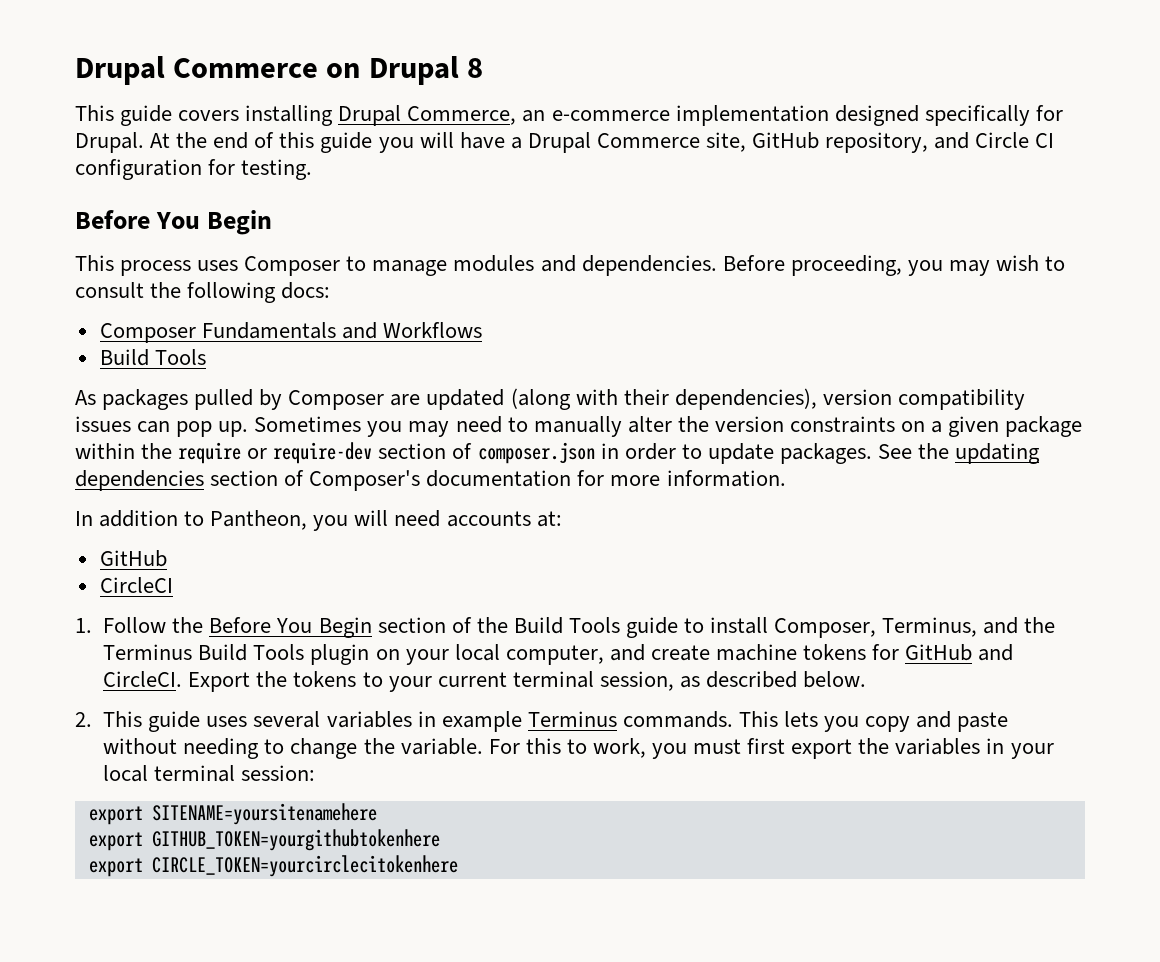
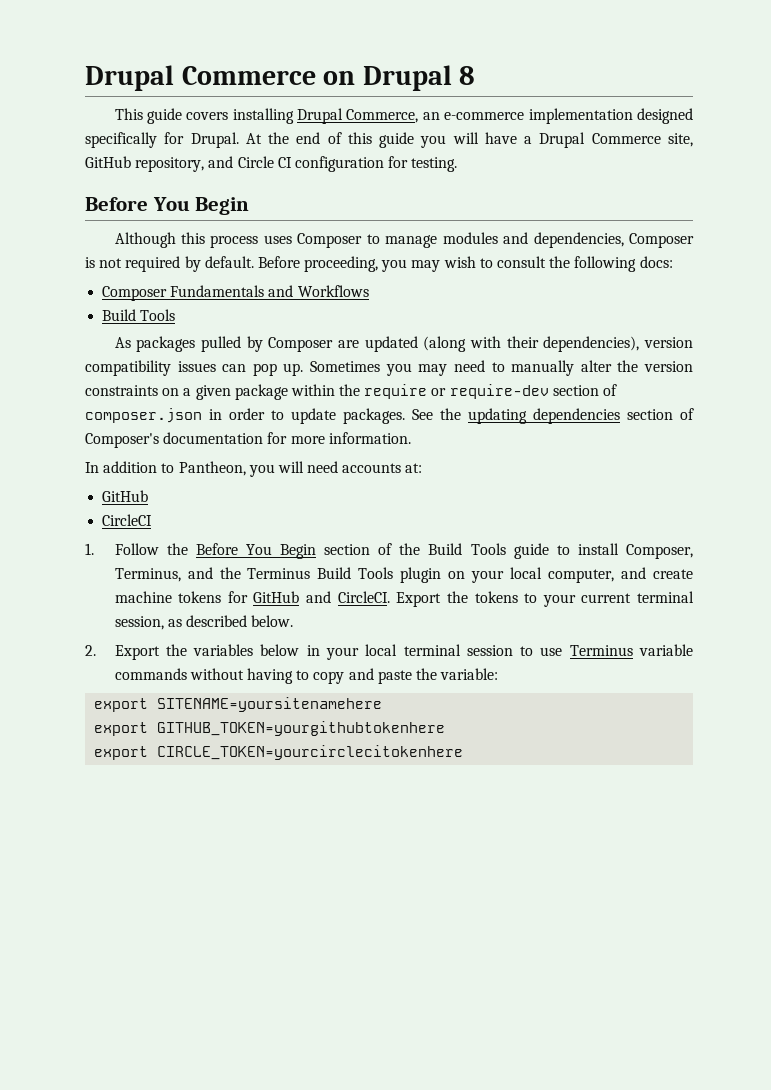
- This process uses Composer to manage modules and dependencies.
+ Although this process uses Composer to manage modules and dependencies, Composer is not required by default.
- 2. This guide uses several variables in example Terminus commands. This lets you copy and paste without needing to change the variable. For this to work, you must first export the variables in your local terminal session:
+ 2. Export the variables below in your local terminal session to use Terminus variable commands without having to copy and paste the variable:

